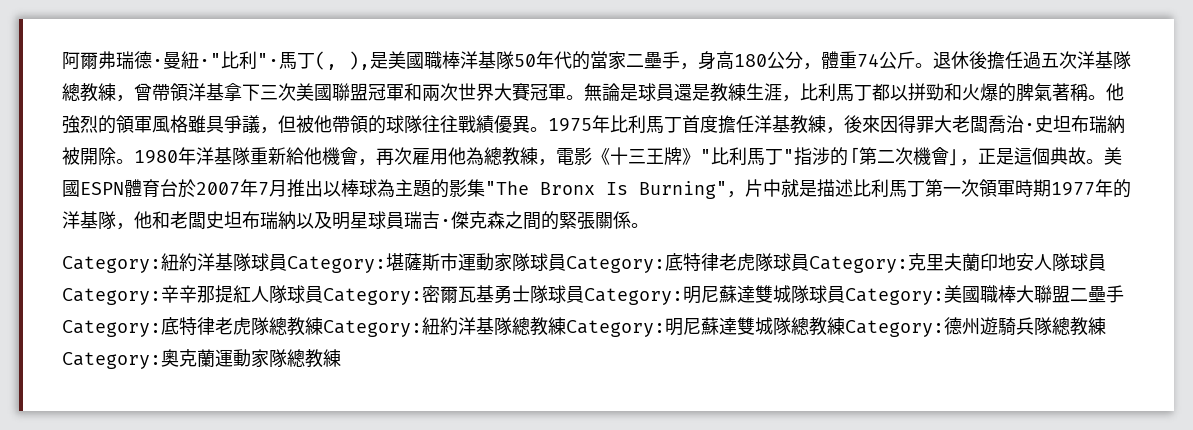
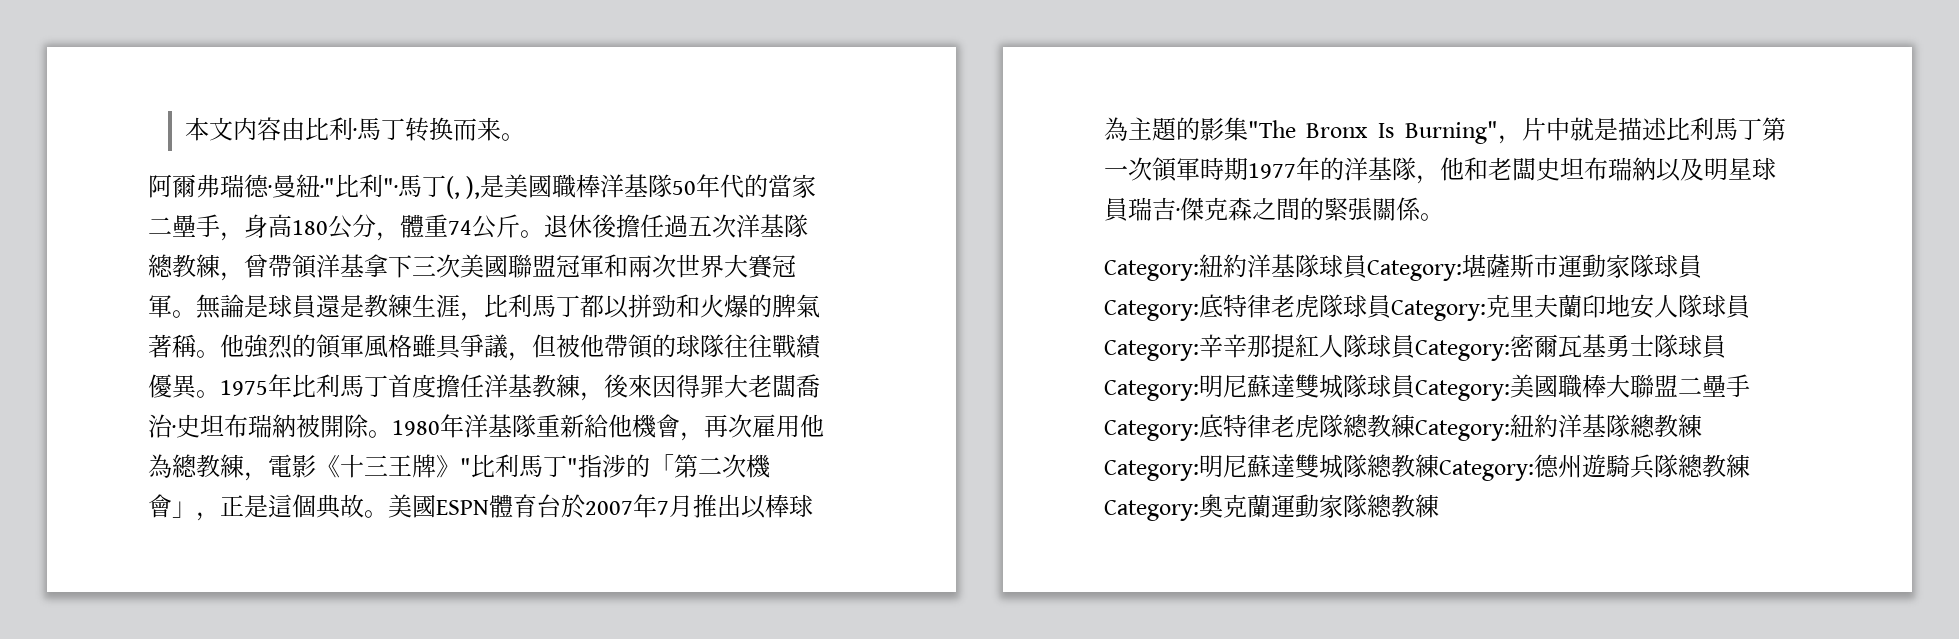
+ 本文内容由比利·馬丁转换而来。

